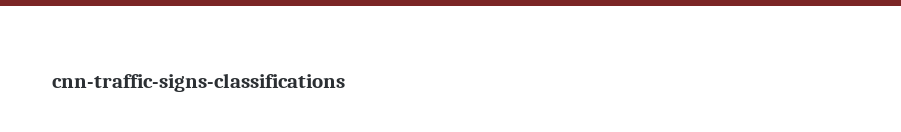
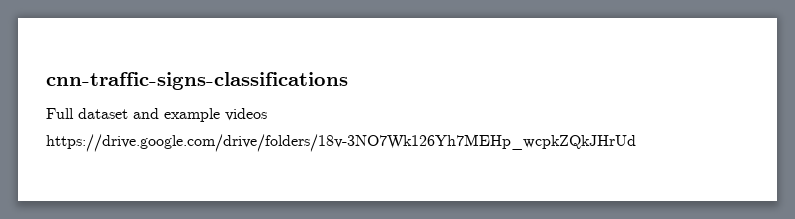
+ Full dataset and example videos https://drive.google.com/drive/folders/18v-3NO7Wk126Yh7MEHp_wcpkZQkJHrUd

